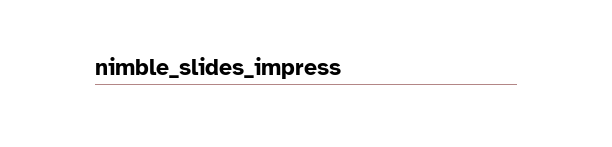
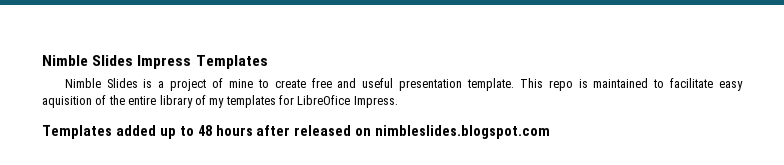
- nimble_slides_impress
+ Nimble Slides Impress Templates
+ Nimble Slides is a project of mine to create free and useful presentation template. This repo is maintained to facilitate easy aquisition of the entire library of my templates for LibreOfice Impress.
+ Templates added up to 48 hours after released on nimbleslides.blogspot.com

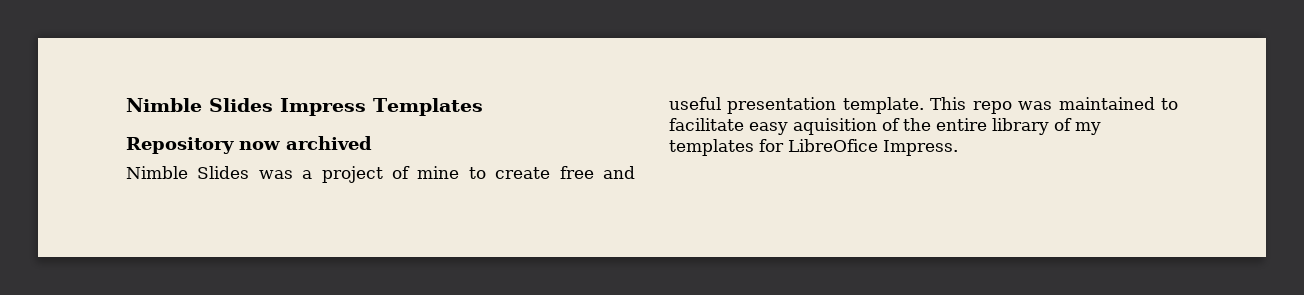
- Nimble Slides is a project of mine to create free and useful presentation template.
+ Repository now archived
+ Nimble Slides was a project of mine to create free and useful presentation template.
- This repo is maintained to facilitate easy aquisition of the entire library of my templates for LibreOfice Impress.
+ This repo was maintained to facilitate easy aquisition of the entire library of my templates for LibreOfice Impress.
- Templates added up to 48 hours after released on nimbleslides.blogspot.com

